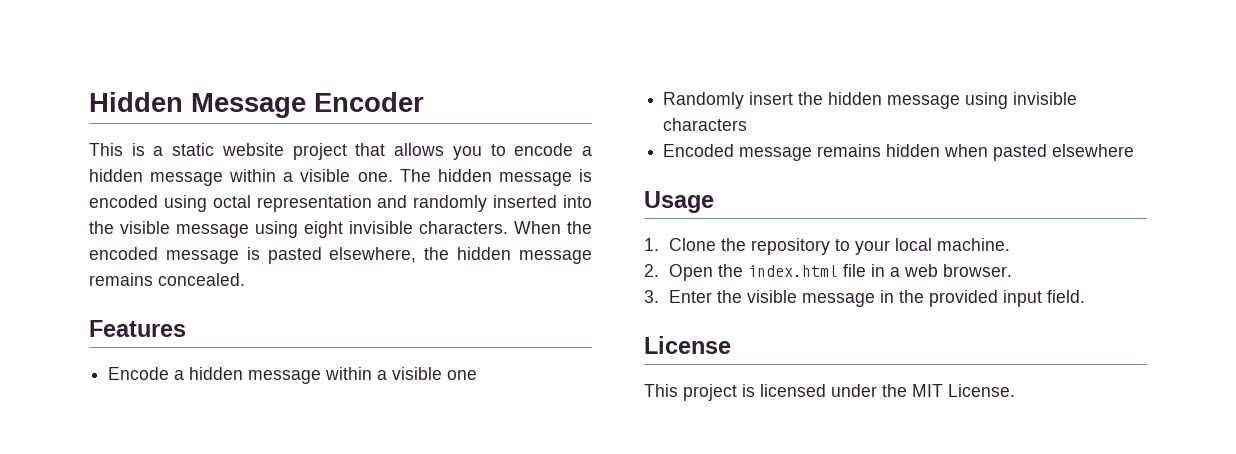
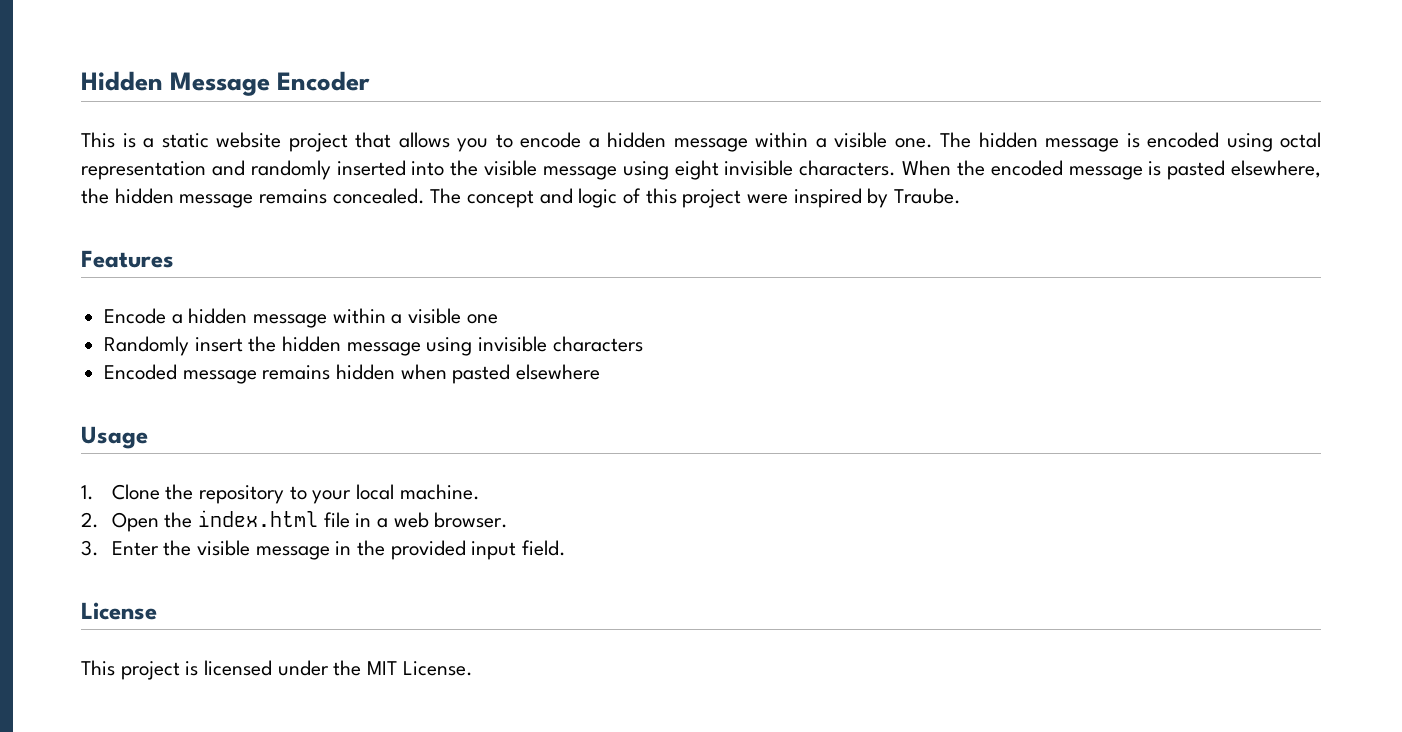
+ The concept and logic of this project were inspired by Traube.

